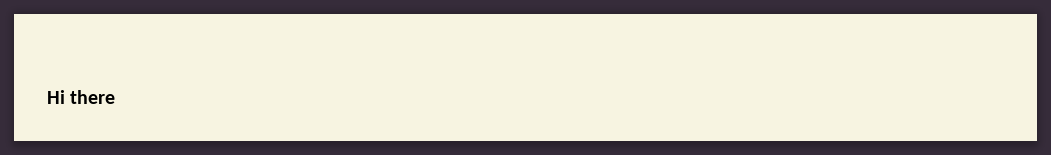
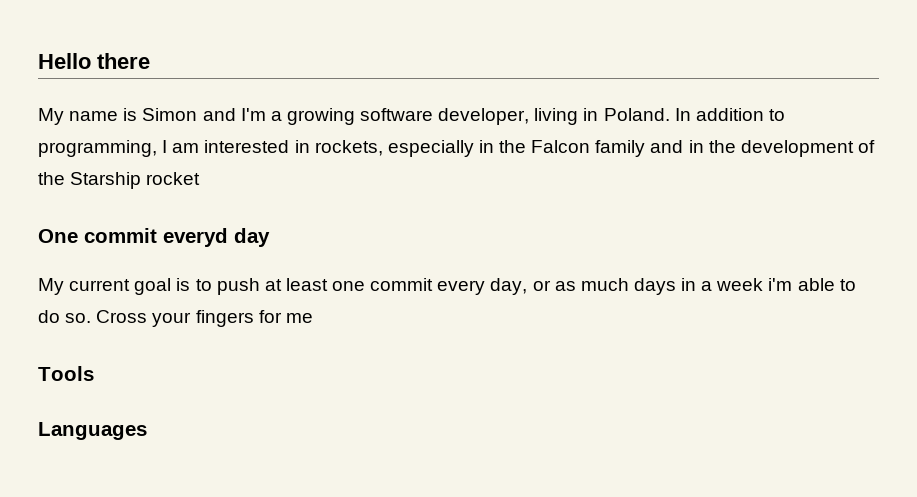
- Hi there
+ Hello there
+ My name is Simon and I'm a growing software developer, living in Poland. In addition to programming, I am interested in rockets, especially in the Falcon family and in the development of the Starship rocket
+ One commit everyd day
+ My current goal is to push at least one commit every day, or as much days in a week i'm able to do so. Cross your fingers for me
+ Tools
+ Languages

